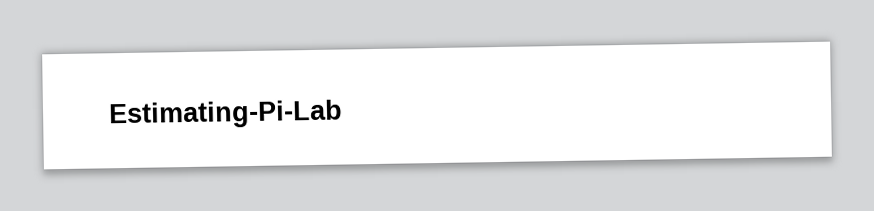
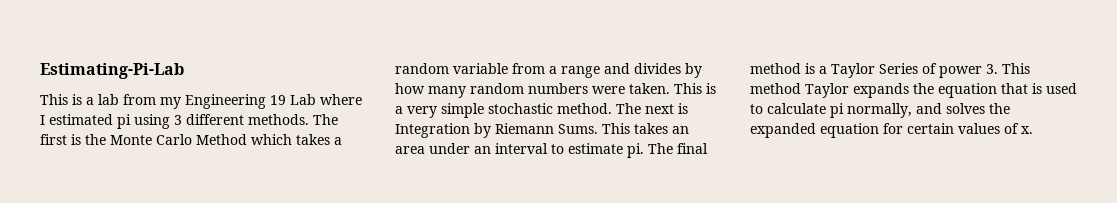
+ This is a lab from my Engineering 19 Lab where I estimated pi using 3 different methods. The first is the Monte Carlo Method which takes a random variable from a range and divides by how many random numbers were taken. This is a very simple stochastic method. The next is Integration by Riemann Sums. This takes an area under an interval to estimate pi. The final method is a Taylor Series of power 3. This method Taylor expands the equation that is used to calculate pi normally, and solves the expanded equation for certain values of x.

